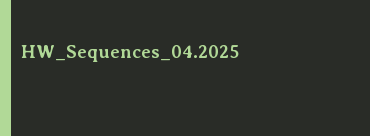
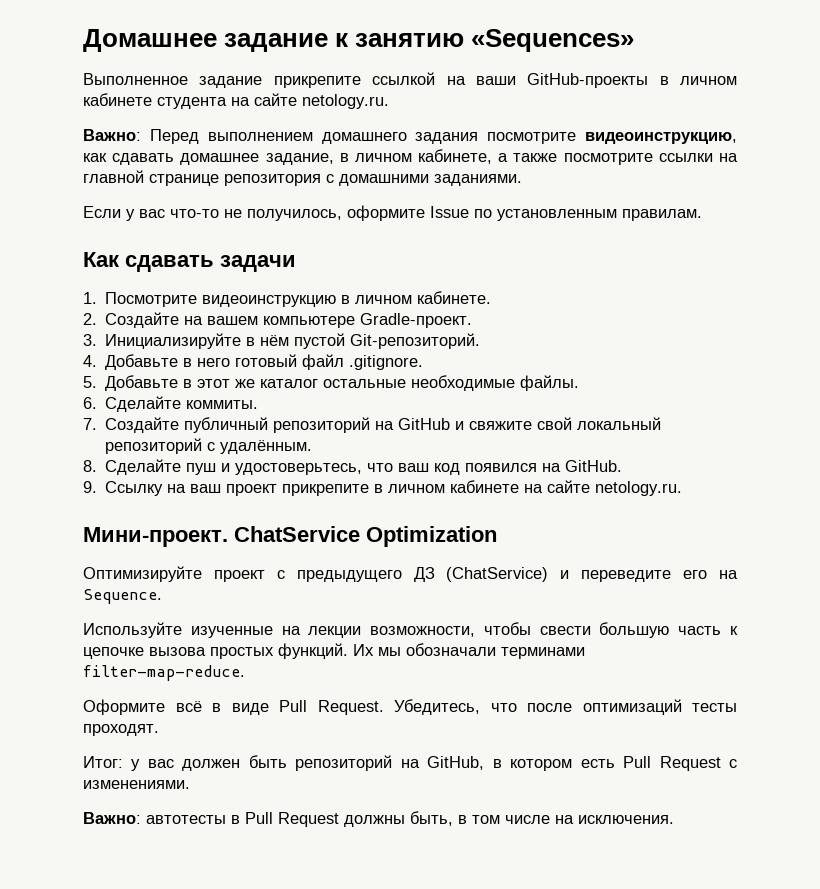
- HW_Sequences_04.2025
+ Домашнее задание к занятию «Sequences»
+ Выполненное задание прикрепите ссылкой на ваши GitHub-проекты в личном кабинете студента на сайте netology.ru.
+ Важно: Перед выполнением домашнего задания посмотрите видеоинструкцию, как сдавать домашнее задание, в личном кабинете, а также посмотрите ссылки на главной странице репозитория с домашними заданиями.
+ Если у вас что-то не получилось, оформите Issue по установленным правилам.
+ Как сдавать задачи
+ 1. Посмотрите видеоинструкцию в личном кабинете.
+ 2. Создайте на вашем компьютере Gradle-проект.
+ 3. Инициализируйте в нём пустой Git-репозиторий.
+ 4. Добавьте в него готовый файл .gitignore.
+ 5. Добавьте в этот же каталог остальные необходимые файлы.
+ 6. Сделайте коммиты.
+ 7. Создайте публичный репозиторий на GitHub и свяжите свой локальный репозиторий с удалённым.
+ 8. Сделайте пуш и удостоверьтесь, что ваш код появился на GitHub.
+ 9. Ссылку на ваш проект прикрепите в личном кабинете на сайте netology.ru.
+ Мини-проект. ChatService Optimization
+ Оптимизируйте проект с предыдущего ДЗ (ChatService) и переведите его на Sequence.
+ Используйте изученные на лекции возможности, чтобы свести большую часть к цепочке вызова простых функций. Их мы обозначали терминами filter-map-reduce.
+ Оформите всё в виде Pull Request. Убедитесь, что после оптимизаций тесты проходят.
+ Итог: у вас должен быть репозиторий на GitHub, в котором есть Pull Request с изменениями.
+ Важно: автотесты в Pull Request должны быть, в том числе на исключения.

